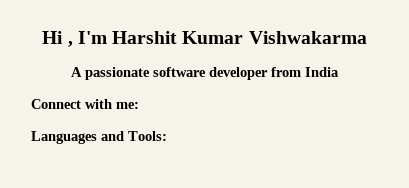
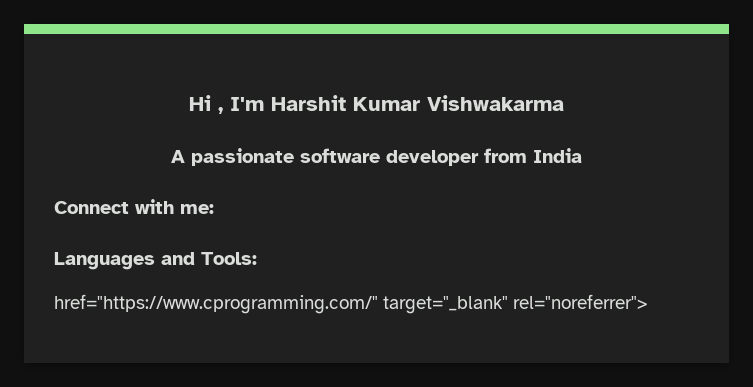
+ href="https://www.cprogramming.com/" target="_blank" rel="noreferrer">

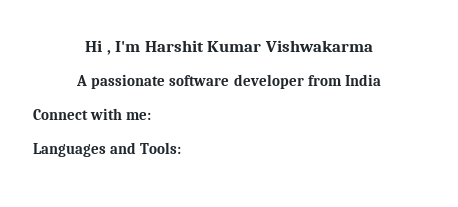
- href="https://www.cprogramming.com/" target="_blank" rel="noreferrer">

